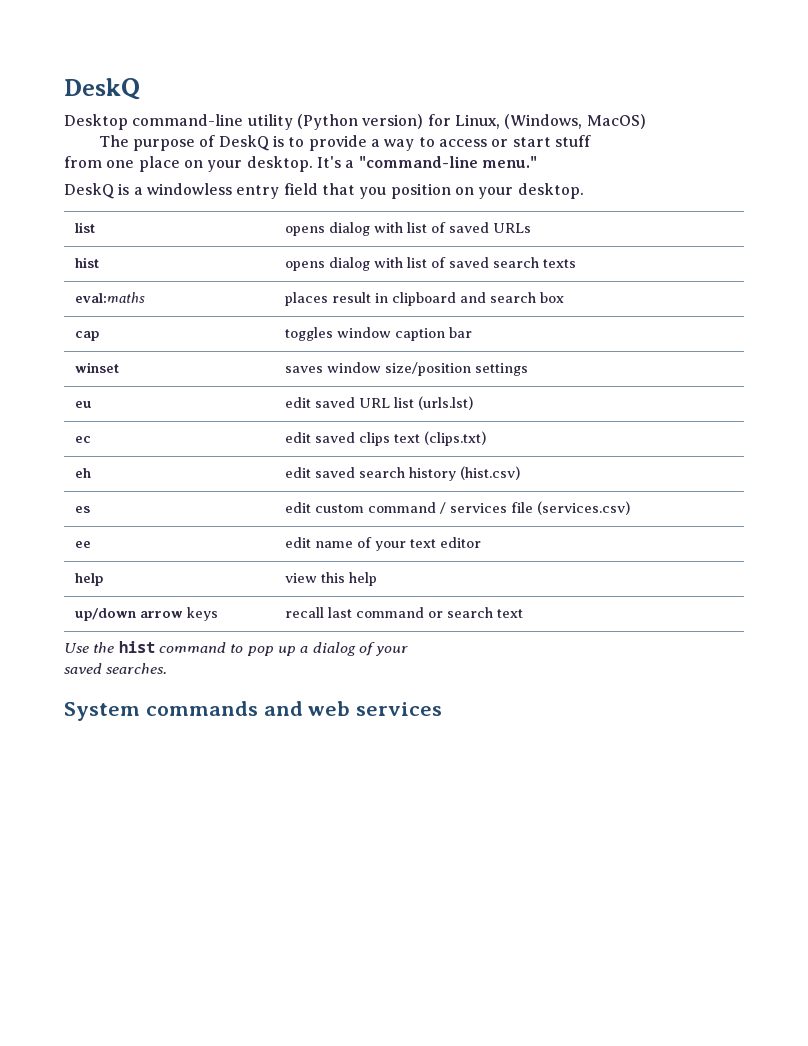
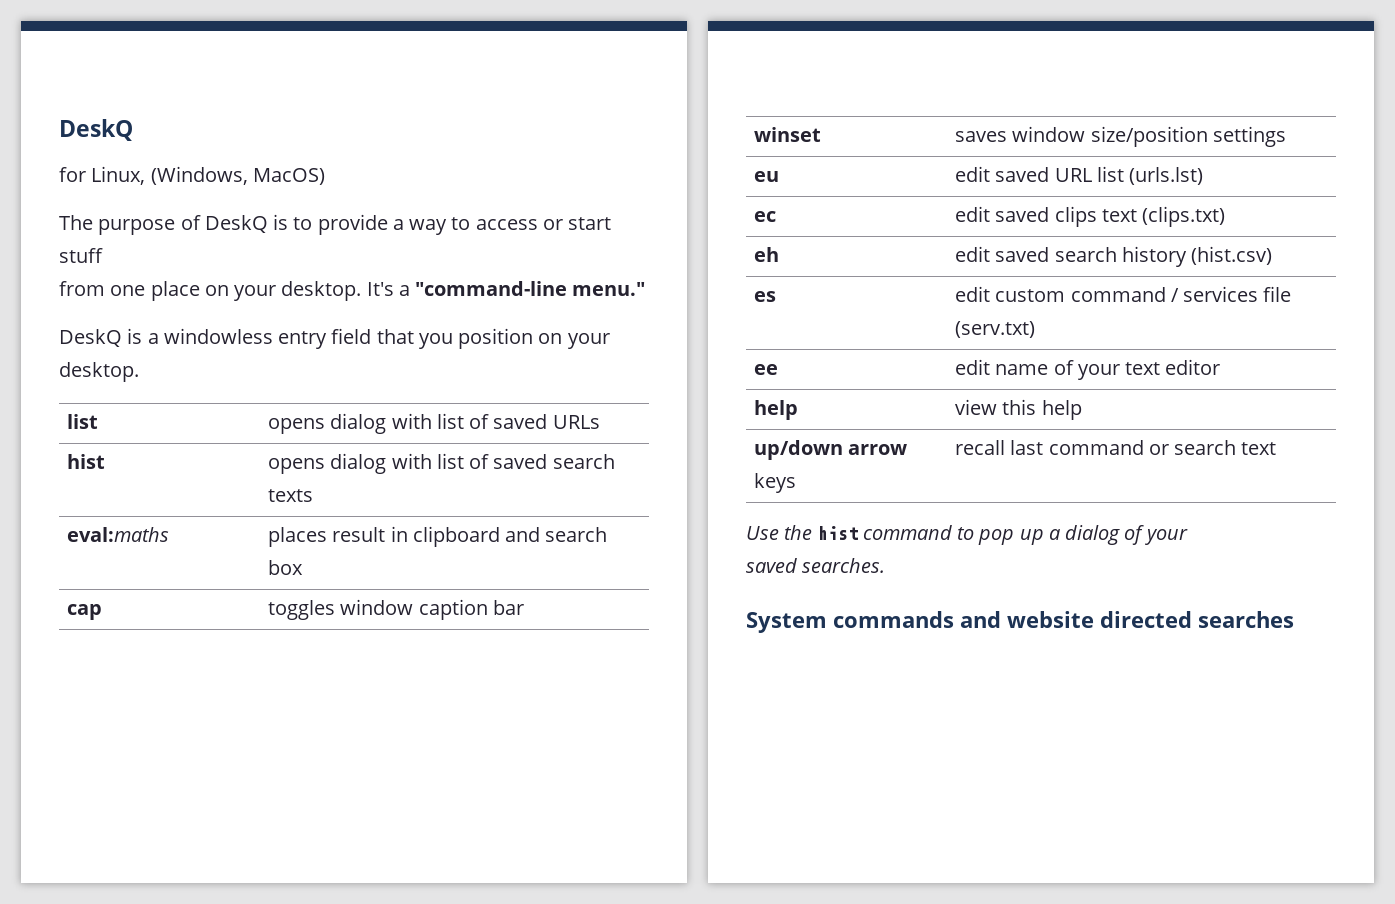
- Desktop command-line utility (Python version) for Linux, (Windows, MacOS)
+ for Linux, (Windows, MacOS)
- es | edit custom command / services file (services.csv)
+ es | edit custom command / services file (serv.txt)
- System commands and web services
+ System commands and website directed searches

